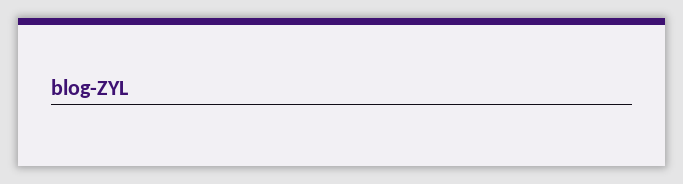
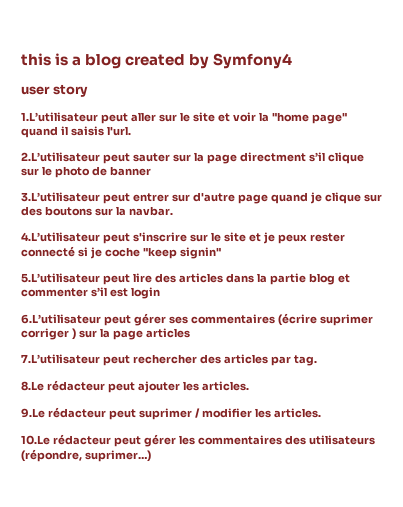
- blog-ZYL
+ this is a blog created by Symfony4
+ user story
+ 1.L’utilisateur peut aller sur le site et voir la "home page" quand il saisis l'url.
+ 2.L’utilisateur peut sauter sur la page directment s’il clique sur le photo de banner
+ 3.L’utilisateur peut entrer sur d'autre page quand je clique sur des boutons sur la navbar.
+ 4.L’utilisateur peut s'inscrire sur le site et je peux rester connecté si je coche "keep signin"
+ 5.L’utilisateur peut lire des articles dans la partie blog et commenter s’il est login
+ 6.L’utilisateur peut gérer ses commentaires (écrire suprimer corriger ) sur la page articles
+ 7.L’utilisateur peut rechercher des articles par tag.
+ 8.Le rédacteur peut ajouter les articles.
+ 9.Le rédacteur peut suprimer / modifier les articles.
+ 10.Le rédacteur peut gérer les commentaires des utilisateurs (répondre, suprimer…)

